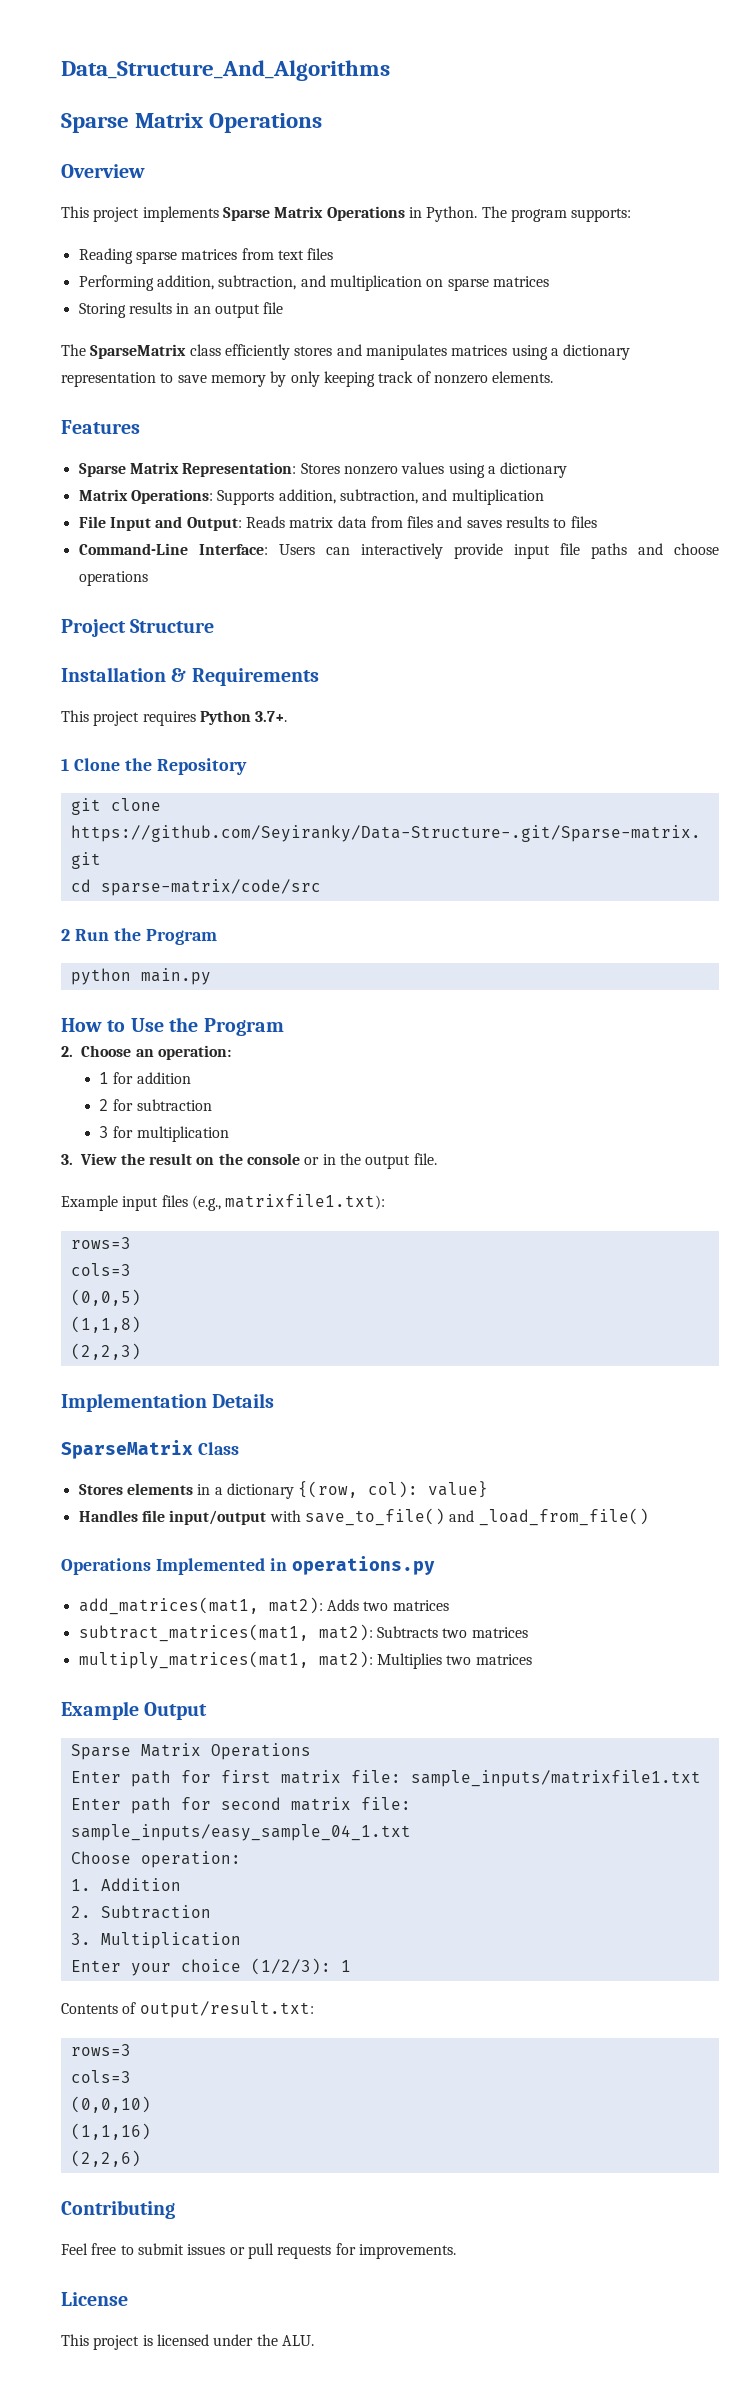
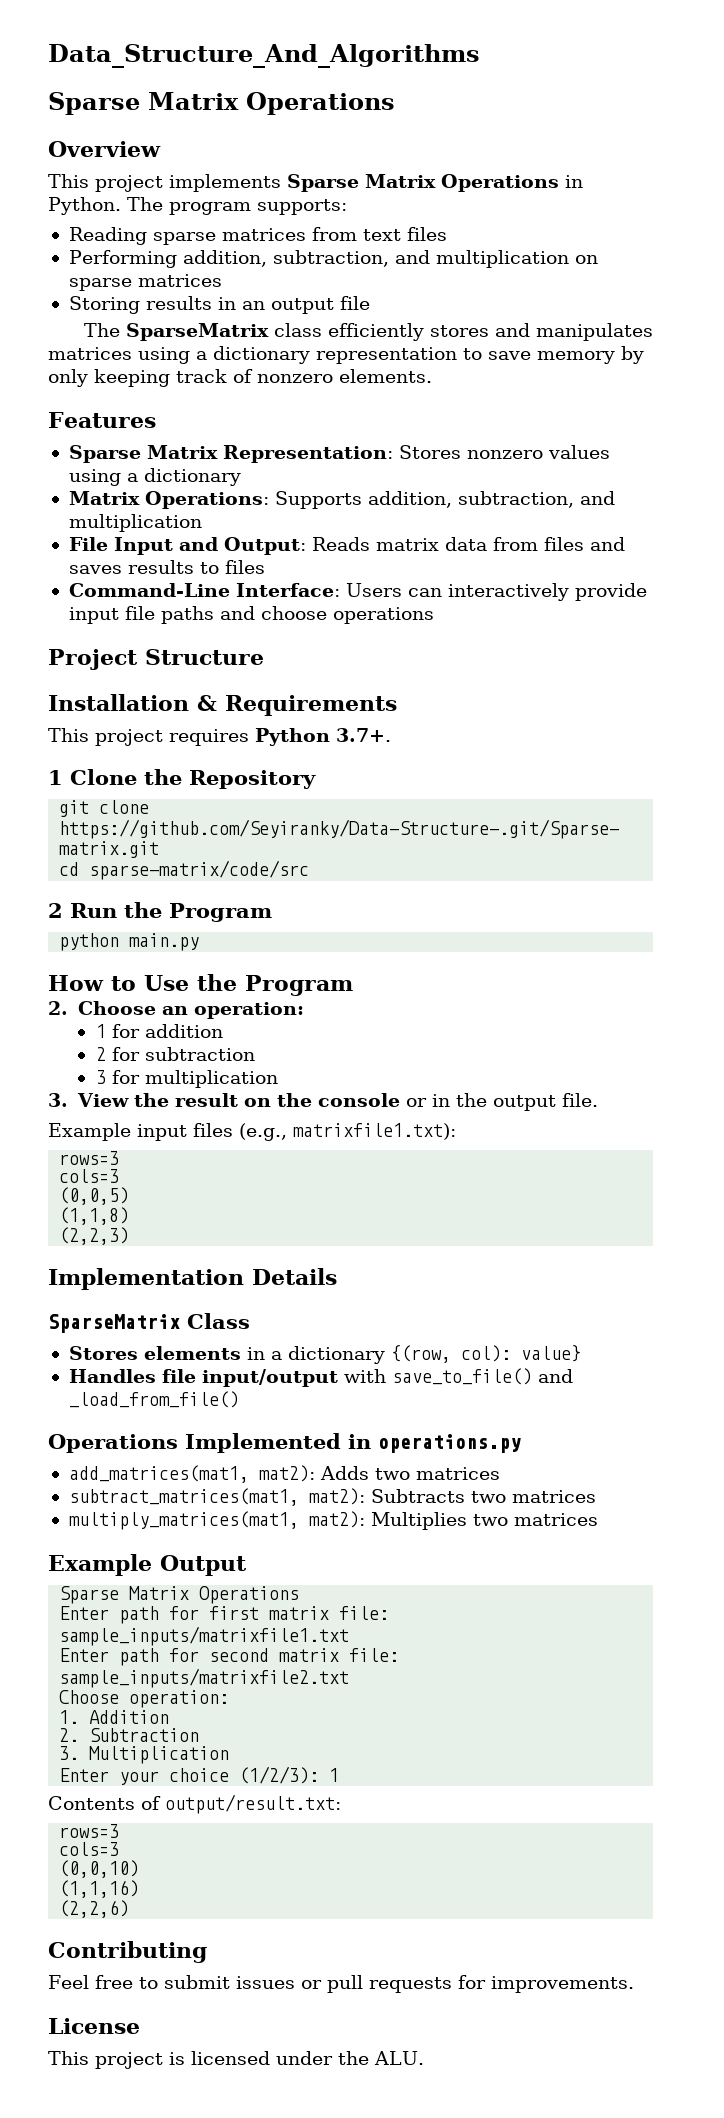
- Enter path for second matrix file: sample_inputs/easy_sample_04_1.txt
+ Enter path for second matrix file: sample_inputs/matrixfile2.txt

